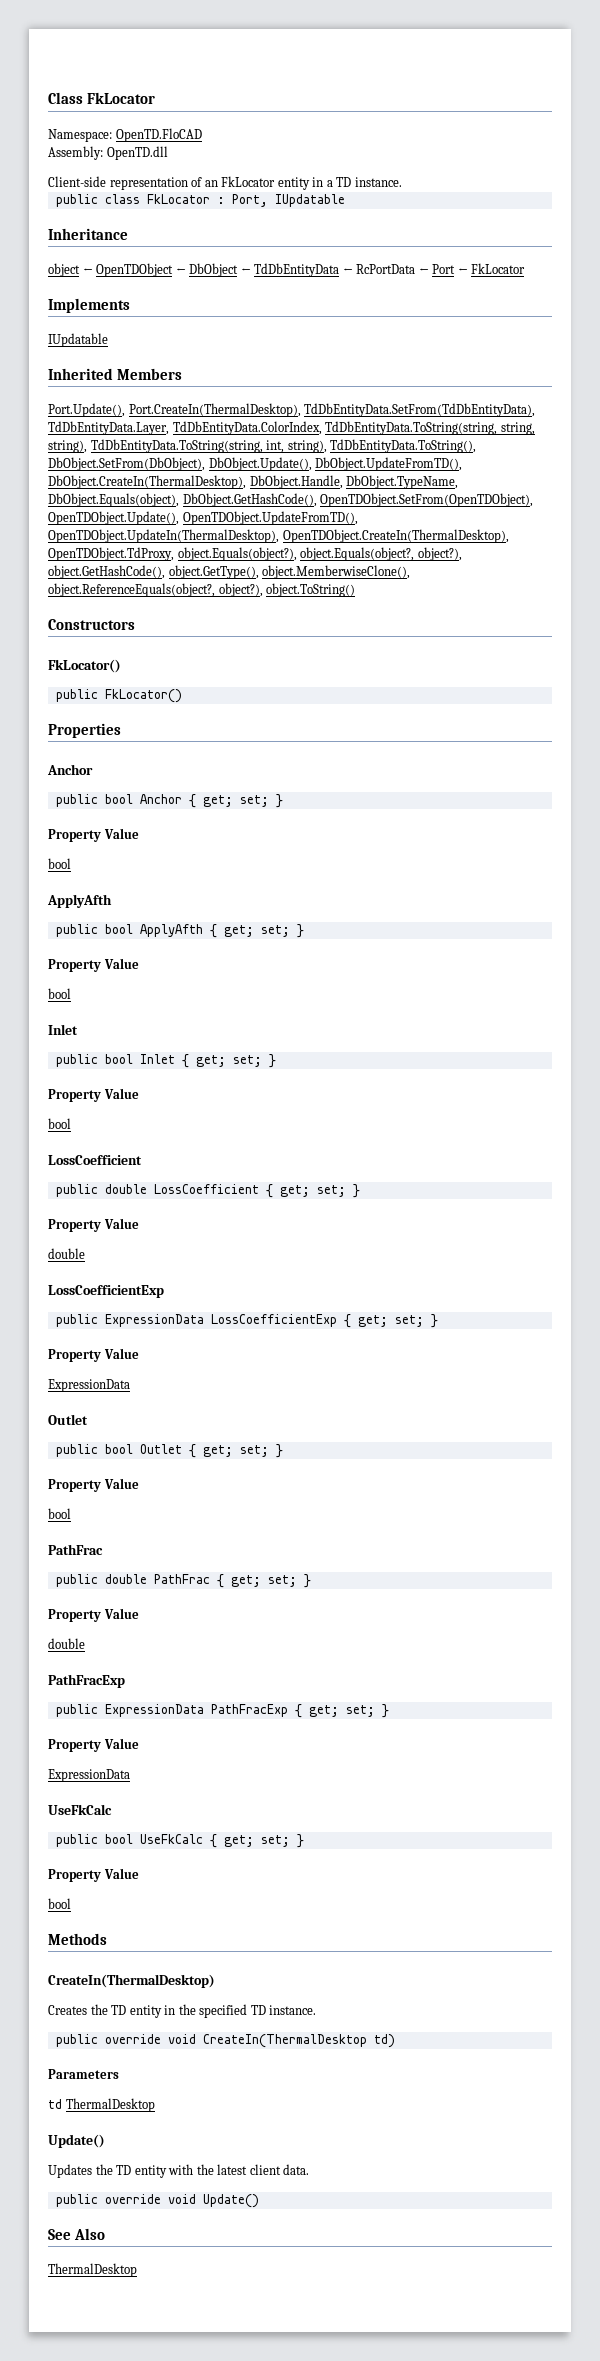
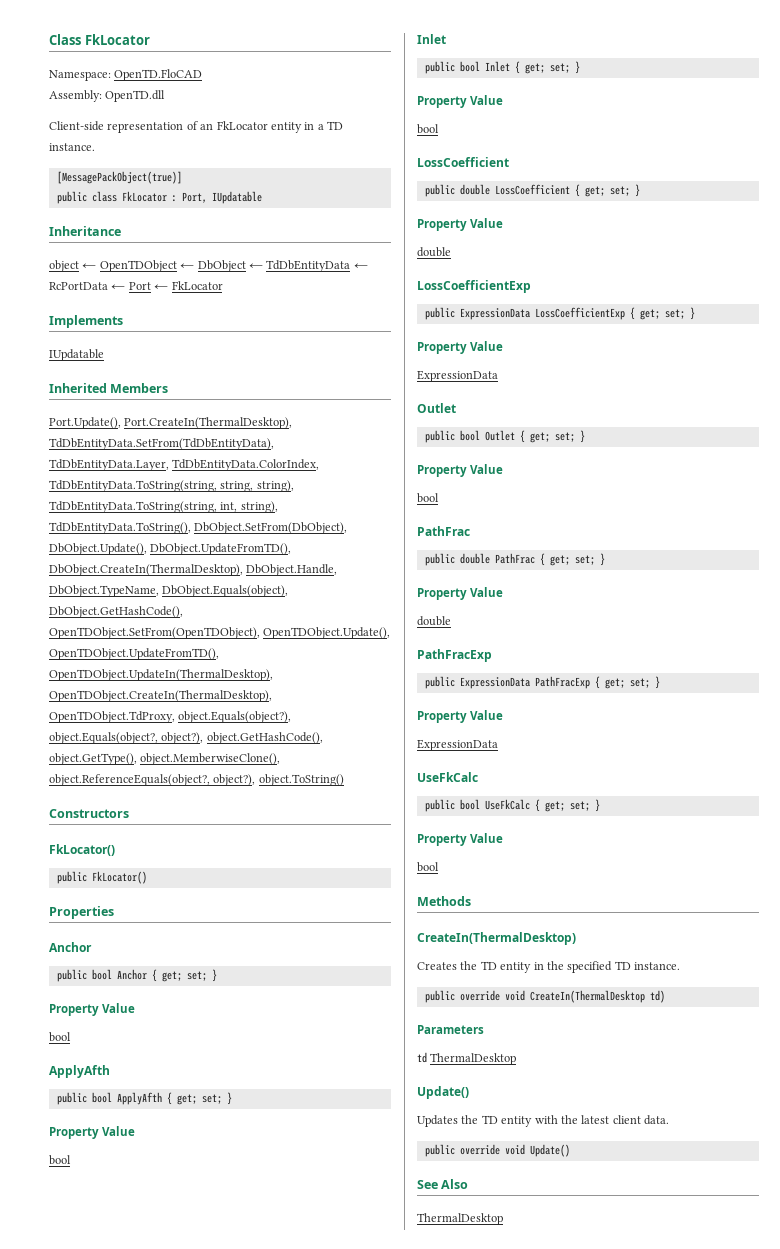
+ [MessagePackObject(true)]

